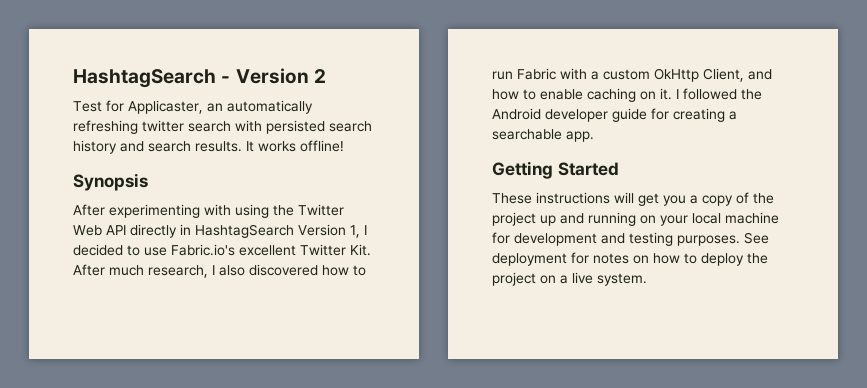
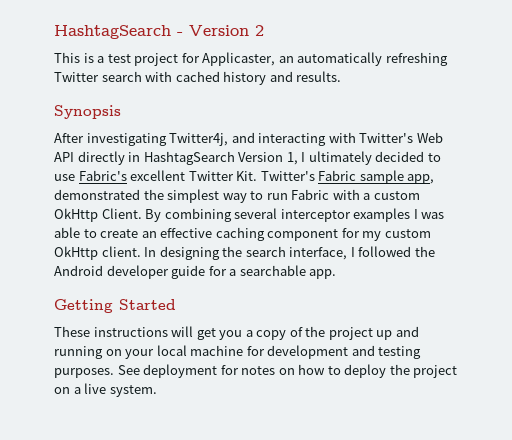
- Test for Applicaster, an automatically refreshing twitter search with persisted search history and search results. It works offline!
+ This is a test project for Applicaster, an automatically refreshing Twitter search with cached history and results.
- After experimenting with using the Twitter Web API directly in HashtagSearch Version 1, I decided to use Fabric.io's excellent Twitter Kit. After much research, I also discovered how to run Fabric with a custom OkHttp Client, and how to enable caching on it. I followed the Android developer guide for creating a searchable app.
+ After investigating Twitter4j, and interacting with Twitter's Web API directly in HashtagSearch Version 1, I ultimately decided to use Fabric's excellent Twitter Kit. Twitter's Fabric sample app, demonstrated the simplest way to run Fabric with a custom OkHttp Client. By combining several interceptor examples I was able to create an effective caching component for my custom OkHttp client. In designing the search interface, I followed the Android developer guide for a searchable app.

